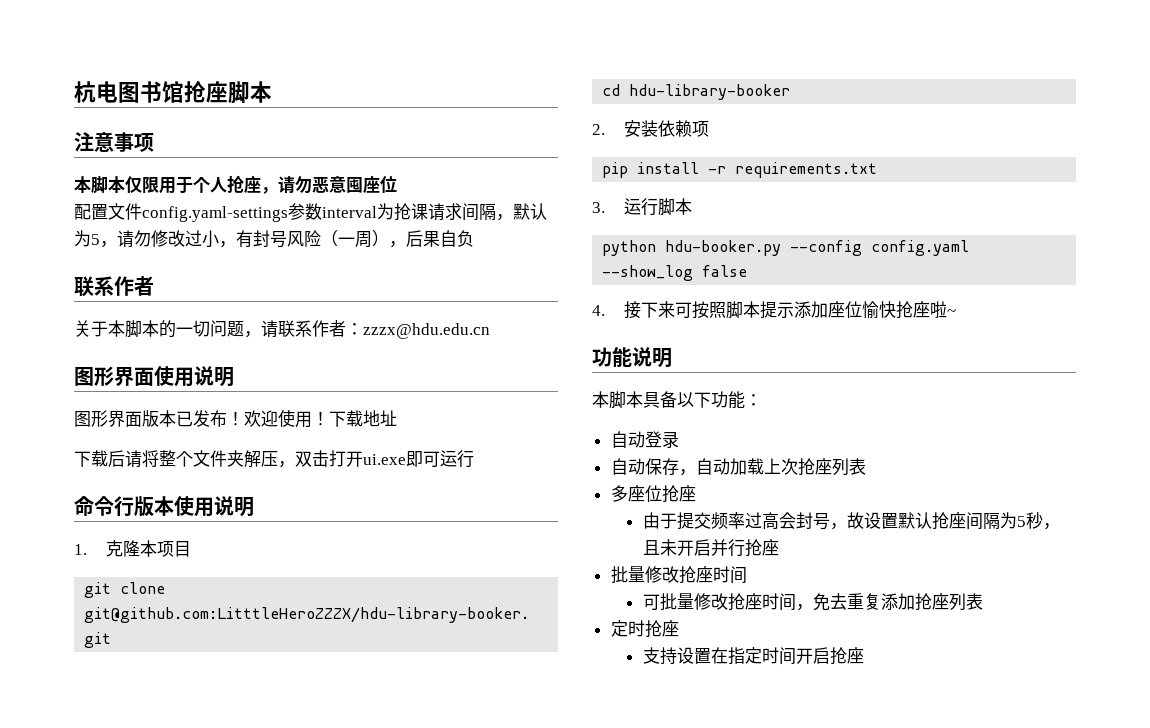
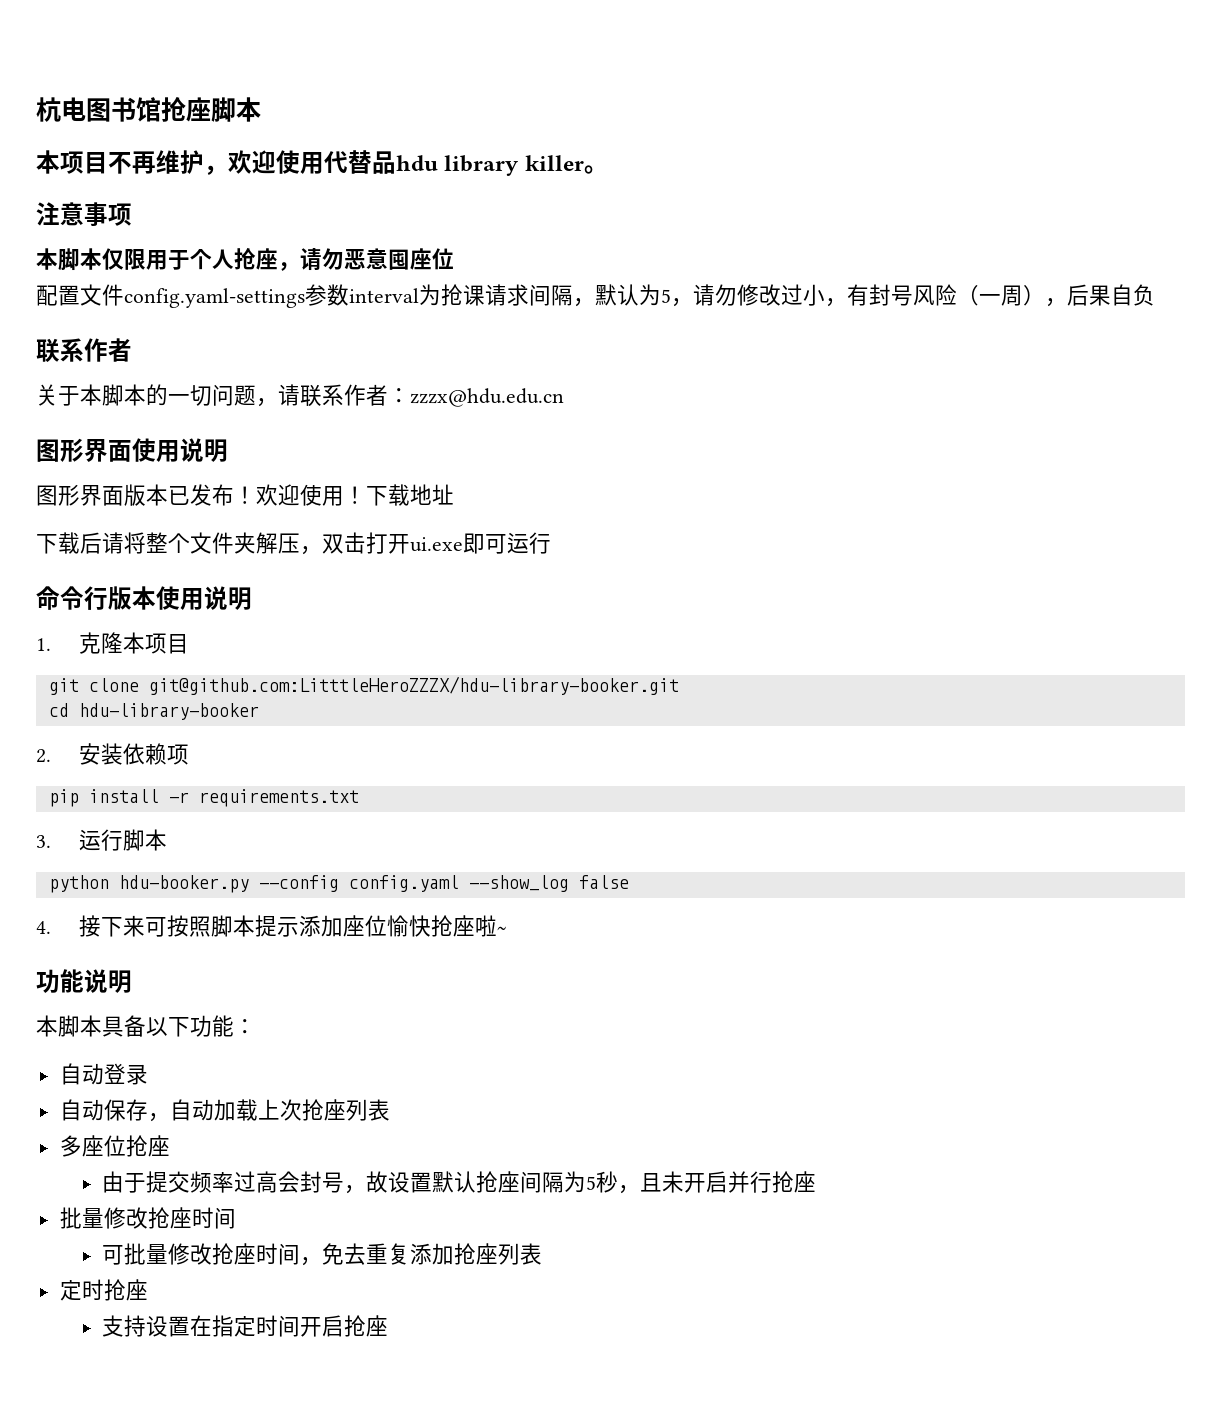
+ 本项目不再维护，欢迎使用代替品hdu library killer。

